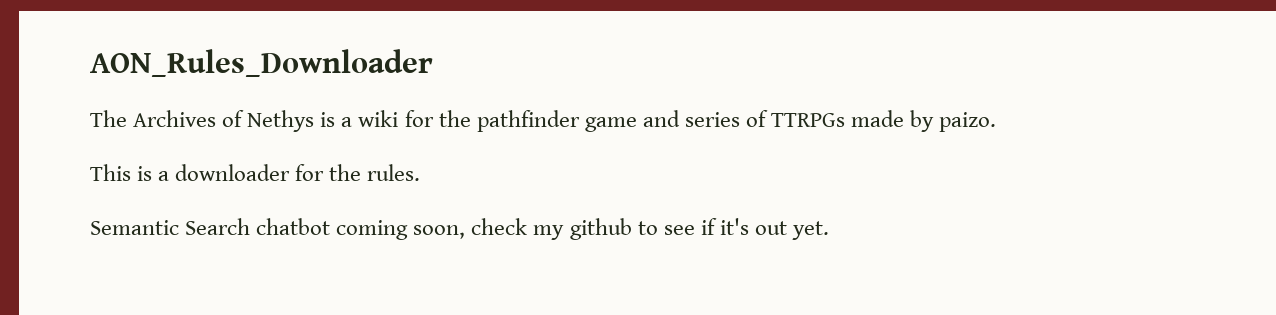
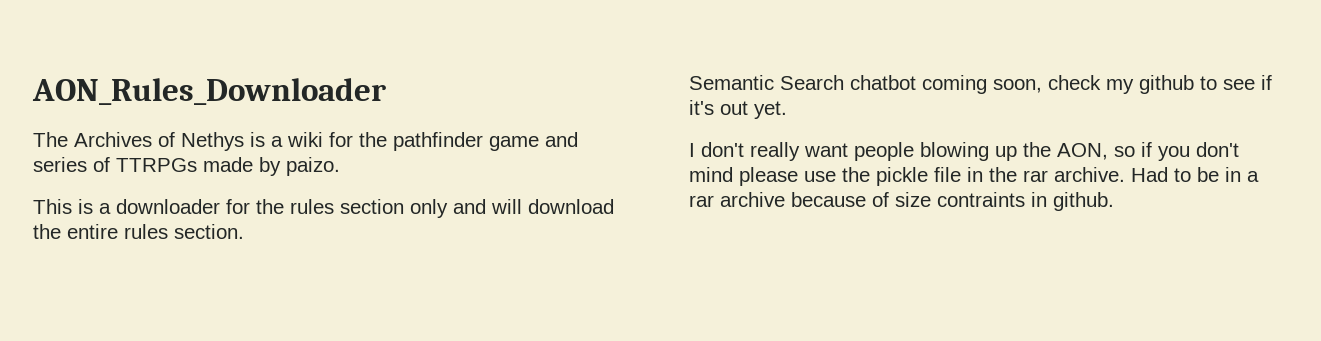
- This is a downloader for the rules.
+ This is a downloader for the rules section only and will download the entire rules section.
+ I don't really want people blowing up the AON, so if you don't mind please use the pickle file in the rar archive. Had to be in a rar archive because of size contraints in github.

